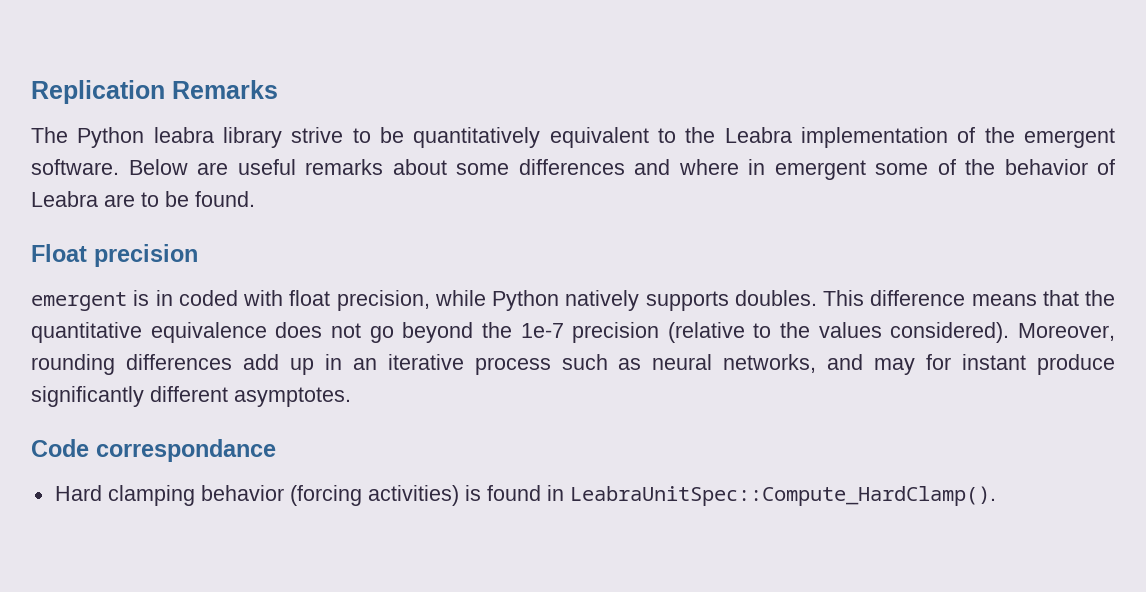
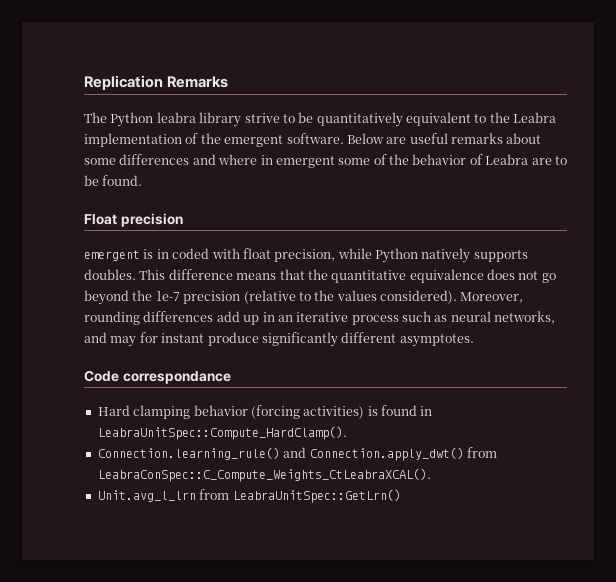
+ Connection.learning_rule() and Connection.apply_dwt() from LeabraConSpec::C_Compute_Weights_CtLeabraXCAL().
+ Unit.avg_l_lrn from LeabraUnitSpec::GetLrn()

